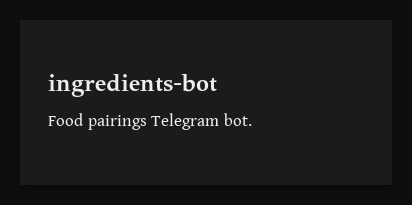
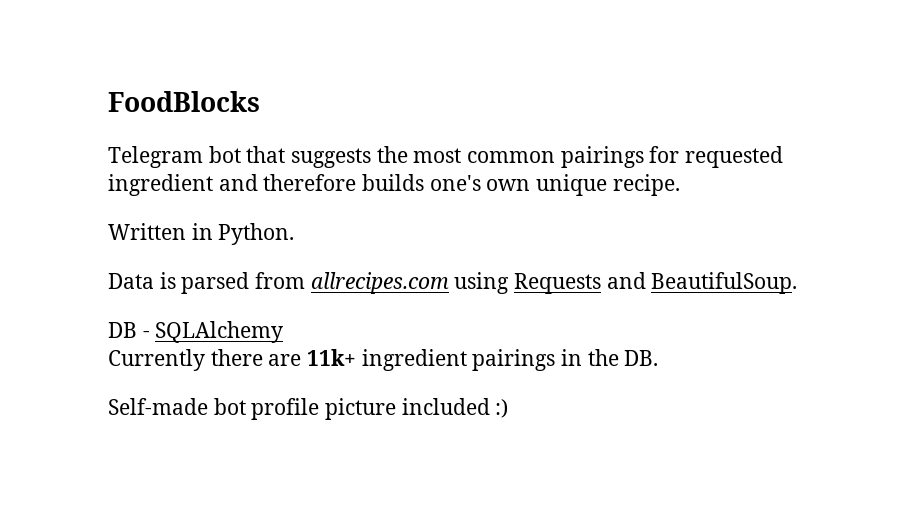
- ingredients-bot
- Food pairings Telegram bot.
+ FoodBlocks
+ Telegram bot that suggests the most common pairings for requested ingredient and therefore builds one's own unique recipe.
+ Written in Python.
+ Data is parsed from allrecipes.com using Requests and BeautifulSoup.
+ DB - SQLAlchemy
+ Currently there are 11k+ ingredient pairings in the DB.
+ Self-made bot profile picture included :)

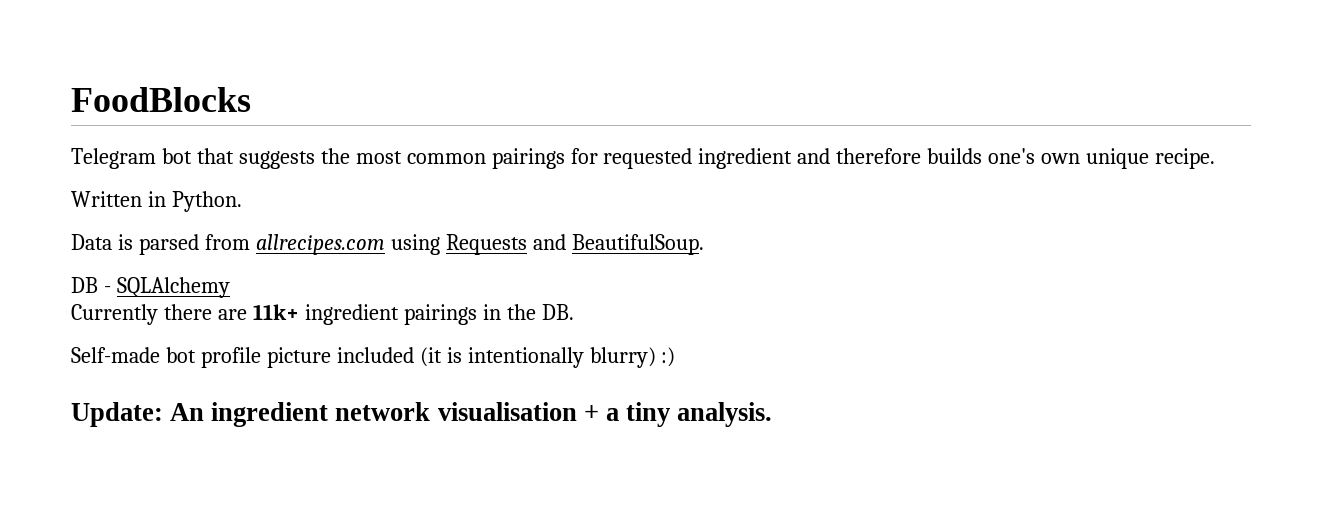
- Self-made bot profile picture included :)
+ Self-made bot profile picture included (it is intentionally blurry) :)
+ Update: An ingredient network visualisation + a tiny analysis.

